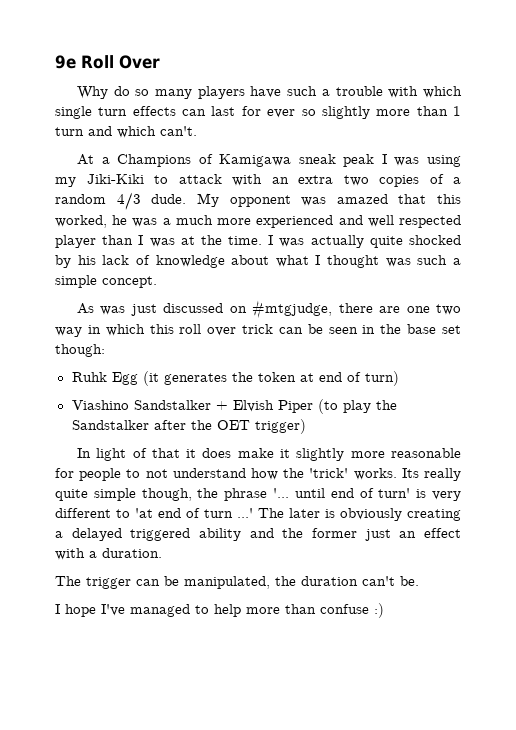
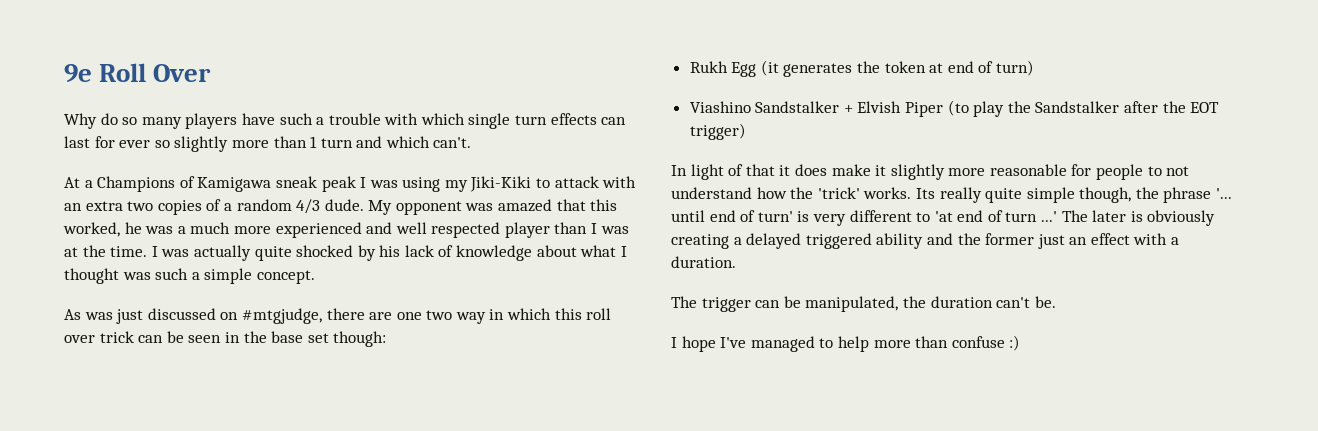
- Ruhk Egg (it generates the token at end of turn)
+ Rukh Egg (it generates the token at end of turn)
- Viashino Sandstalker + Elvish Piper (to play the Sandstalker after the OET trigger)
+ Viashino Sandstalker + Elvish Piper (to play the Sandstalker after the EOT trigger)

